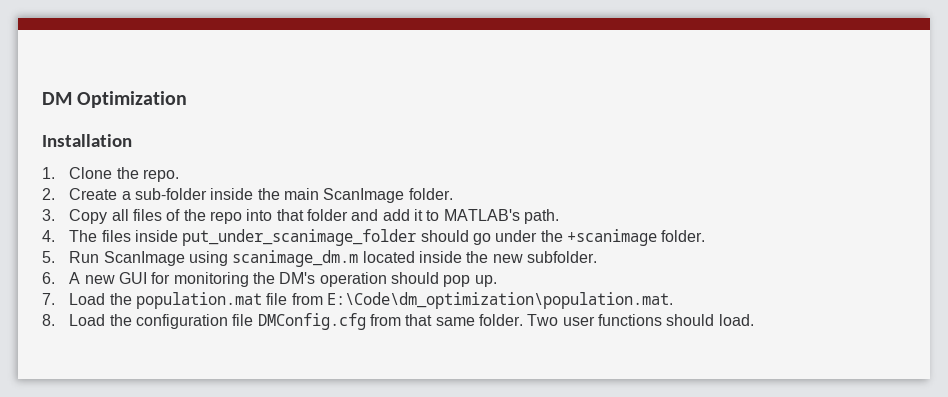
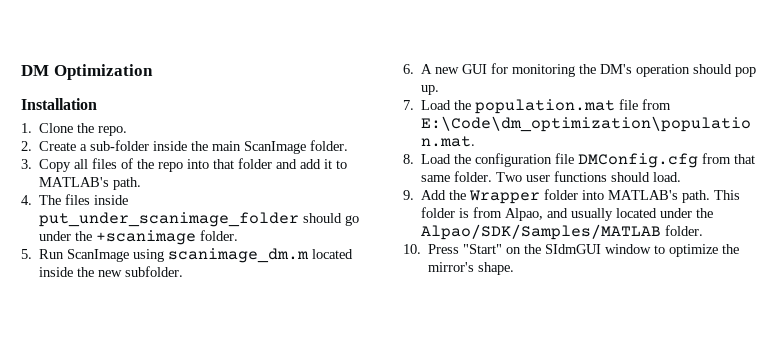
+ 9. Add the Wrapper folder into MATLAB's path. This folder is from Alpao, and usually located under the Alpao/SDK/Samples/MATLAB folder.
+ 10. Press "Start" on the SIdmGUI window to optimize the mirror's shape.

